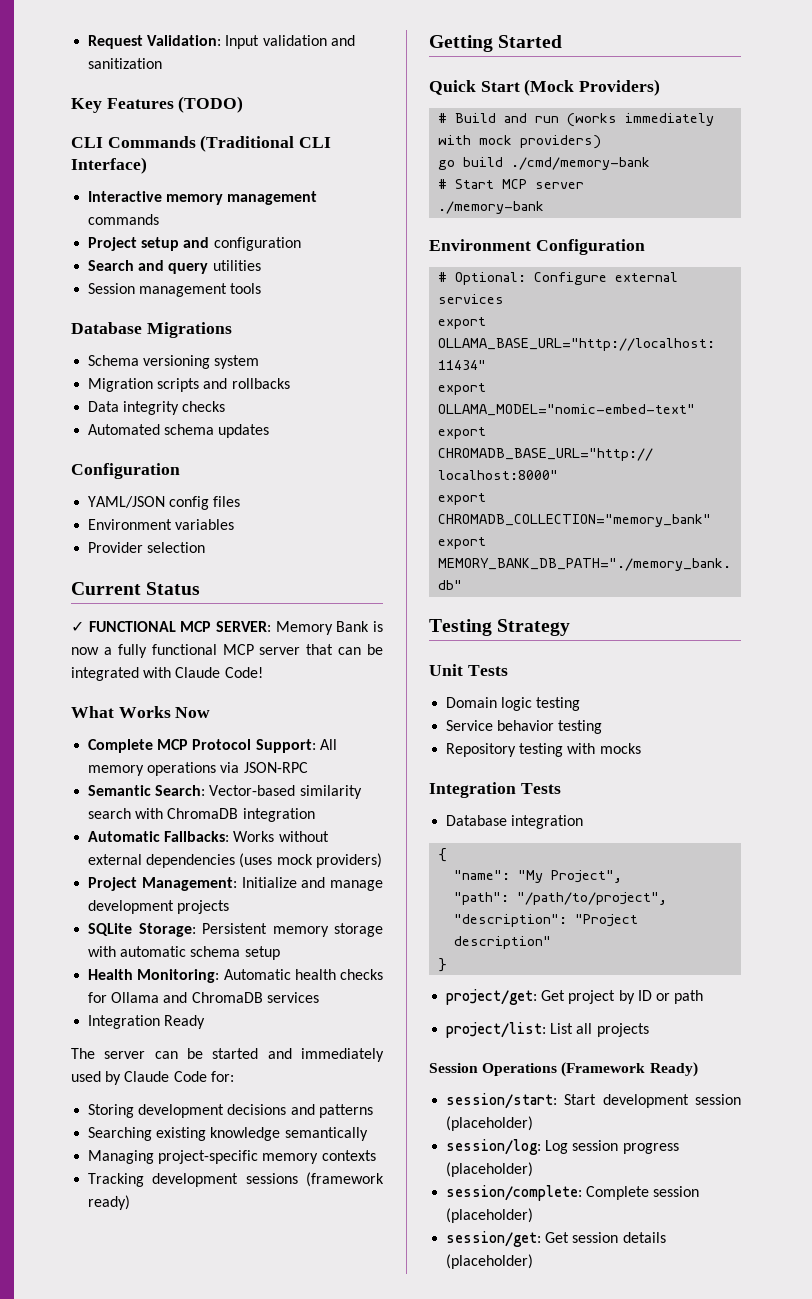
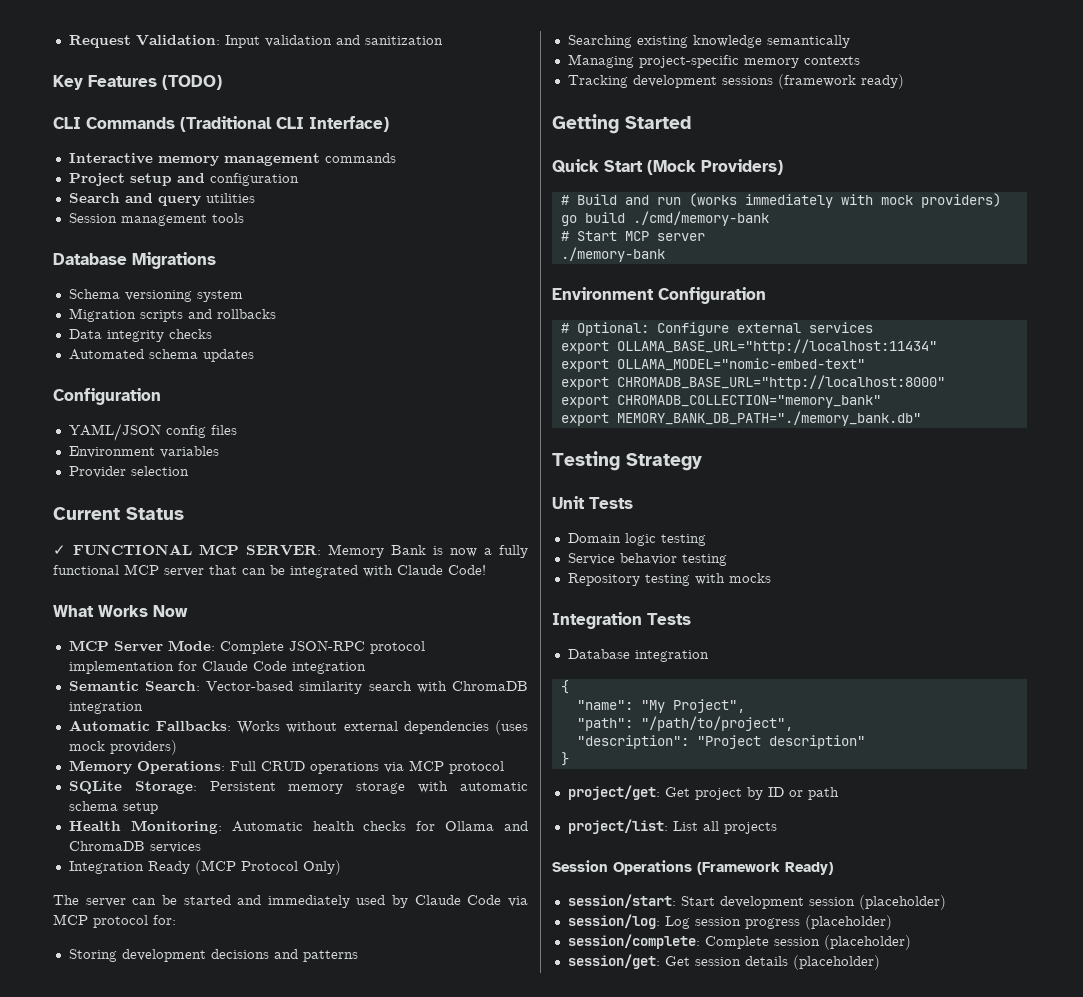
- Complete MCP Protocol Support: All memory operations via JSON-RPC
+ MCP Server Mode: Complete JSON-RPC protocol implementation for Claude Code integration
- Project Management: Initialize and manage development projects
+ Memory Operations: Full CRUD operations via MCP protocol
- Integration Ready
+ Integration Ready (MCP Protocol Only)
- The server can be started and immediately used by Claude Code for:
+ The server can be started and immediately used by Claude Code via MCP protocol for:

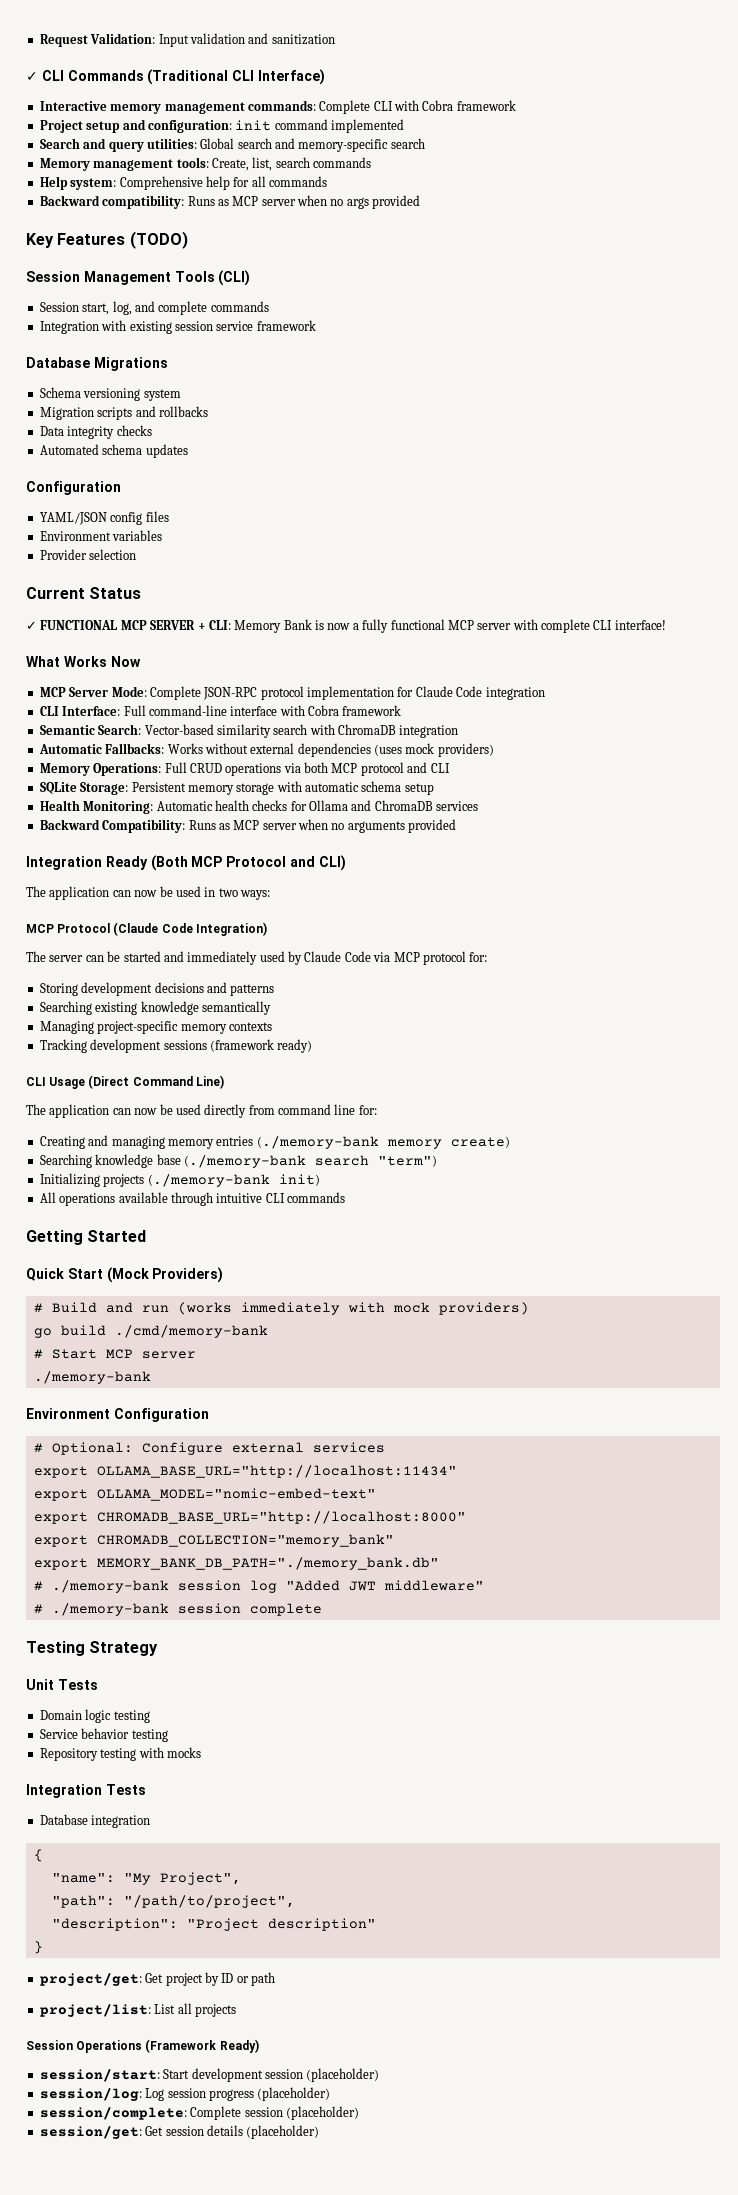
- Key Features (TODO)
- CLI Commands (Traditional CLI Interface)
+ ✓ CLI Commands (Traditional CLI Interface)
- Interactive memory management commands
+ Interactive memory management commands: Complete CLI with Cobra framework
- Project setup and configuration
+ Project setup and configuration: init command implemented
- Search and query utilities
- Session management tools
+ Search and query utilities: Global search and memory-specific search
+ Memory management tools: Create, list, search commands
+ Help system: Comprehensive help for all commands
+ Backward compatibility: Runs as MCP server when no args provided
+ Key Features (TODO)
+ Session Management Tools (CLI)
+ Session start, log, and complete commands
+ Integration with existing session service framework
- ✓ FUNCTIONAL MCP SERVER: Memory Bank is now a fully functional MCP server that can be integrated with Claude Code!
+ ✓ FUNCTIONAL MCP SERVER + CLI: Memory Bank is now a fully functional MCP server with complete CLI interface!
+ CLI Interface: Full command-line interface with Cobra framework
- Memory Operations: Full CRUD operations via MCP protocol
+ Memory Operations: Full CRUD operations via both MCP protocol and CLI
- Integration Ready (MCP Protocol Only)
+ Backward Compatibility: Runs as MCP server when no arguments provided
+ Integration Ready (Both MCP Protocol and CLI)
+ The application can now be used in two ways:
+ MCP Protocol (Claude Code Integration)
+ CLI Usage (Direct Command Line)
+ The application can now be used directly from command line for:
+ Creating and managing memory entries (./memory-bank memory create)
+ Searching knowledge base (./memory-bank search "term")
+ Initializing projects (./memory-bank init)
+ All operations available through intuitive CLI commands
+ # ./memory-bank session log "Added JWT middleware"
+ # ./memory-bank session complete

